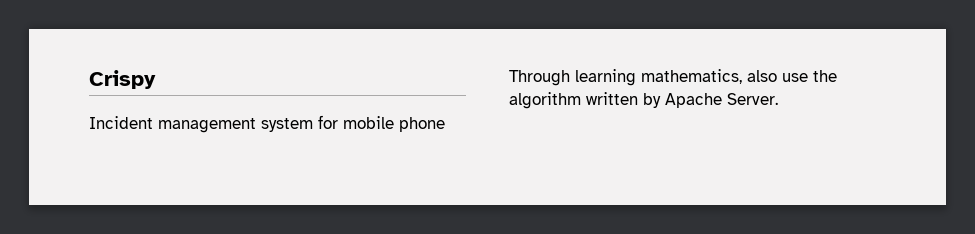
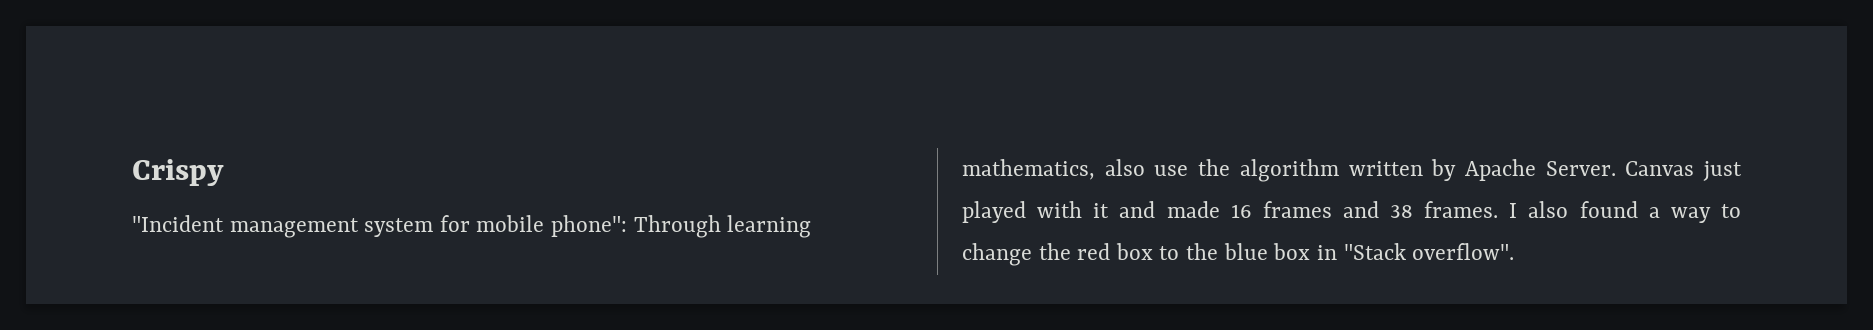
- Incident management system for mobile phone Through learning mathematics, also use the algorithm written by Apache Server.
+ "Incident management system for mobile phone": Through learning mathematics, also use the algorithm written by Apache Server.
+ Canvas just played with it and made 16 frames and 38 frames. I also found a way to change the red box to the blue box in "Stack overflow".

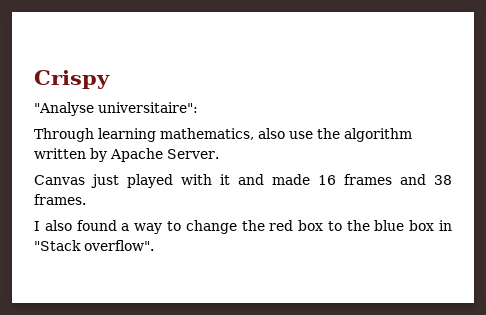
- "Incident management system for mobile phone": Through learning mathematics, also use the algorithm written by Apache Server. Canvas just played with it and made 16 frames and 38 frames. I also found a way to change the red box to the blue box in "Stack overflow".
+ "Analyse universitaire":
+ Through learning mathematics, also use the algorithm written by Apache Server.
+ Canvas just played with it and made 16 frames and 38 frames.
+ I also found a way to change the red box to the blue box in "Stack overflow".

